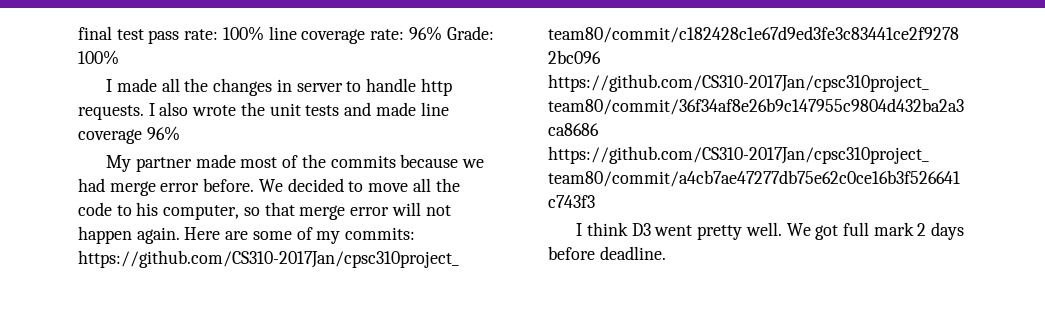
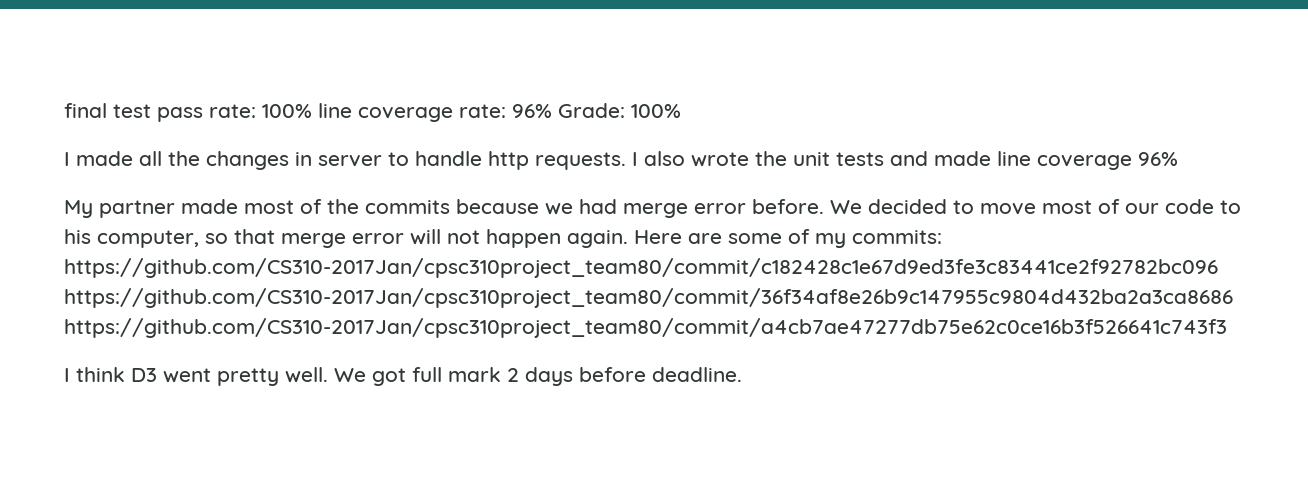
- We decided to move all the code to his computer, so that merge error will not happen again.
+ We decided to move most of our code to his computer, so that merge error will not happen again.

